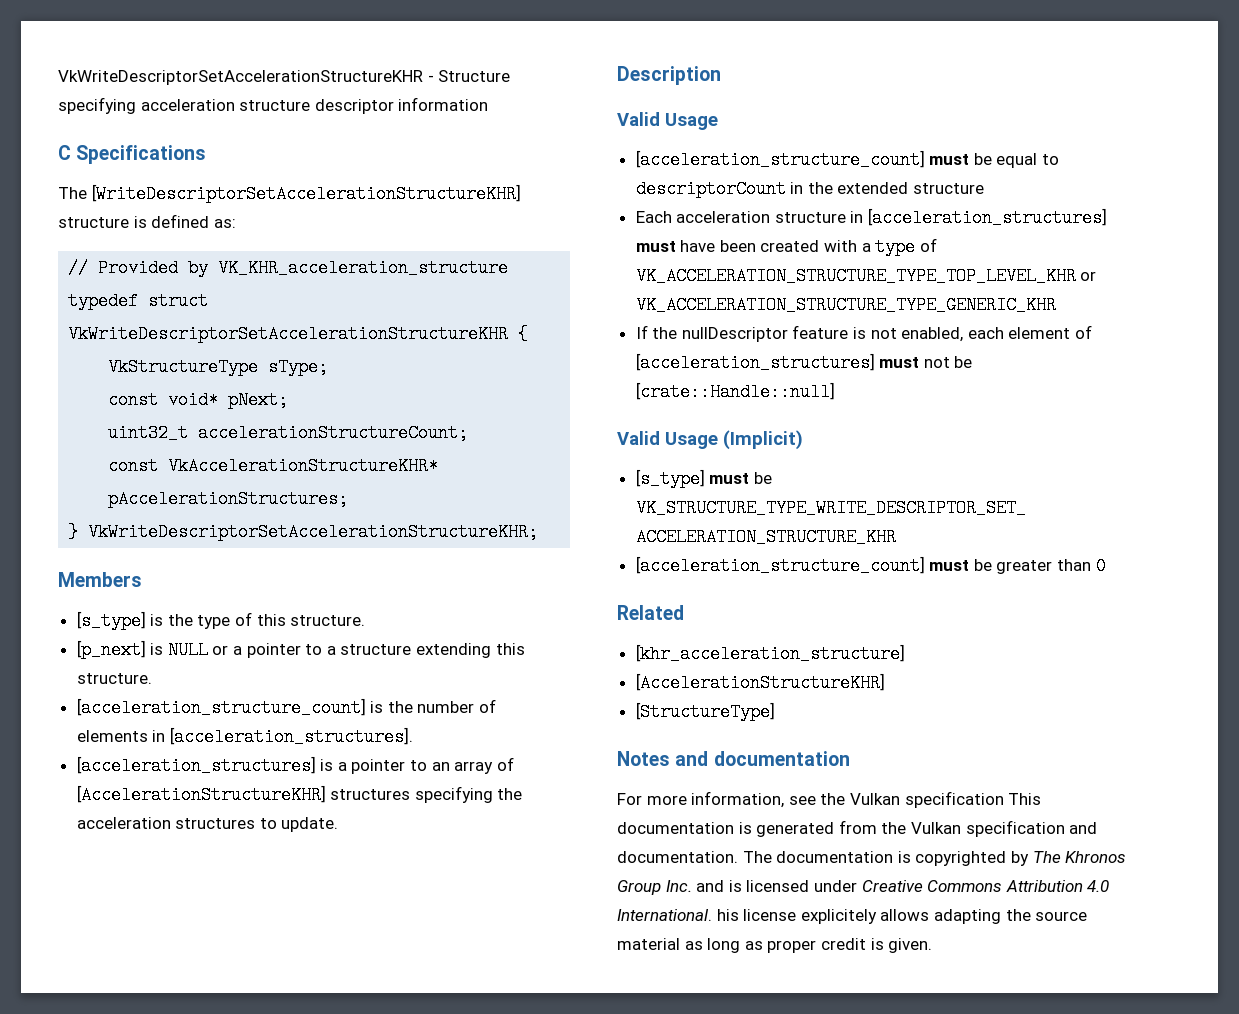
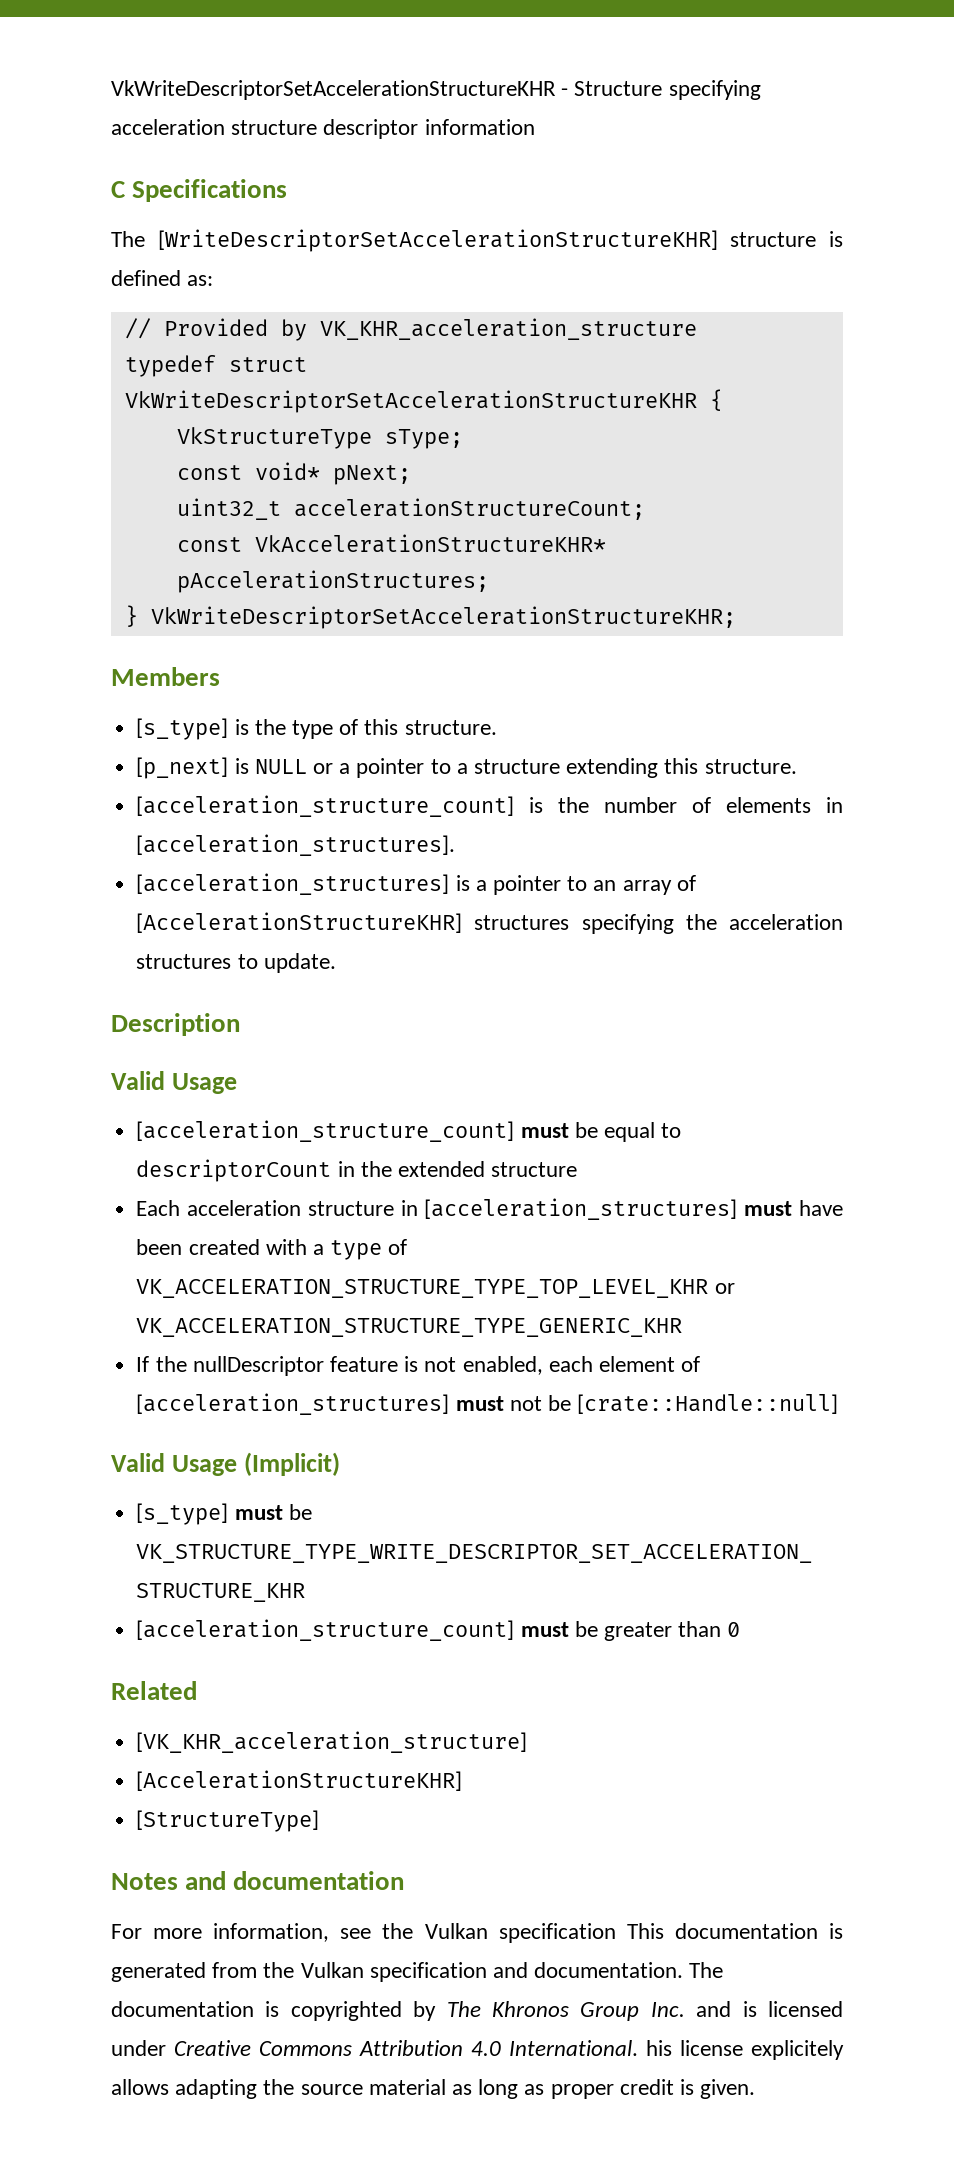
- [khr_acceleration_structure]
+ [VK_KHR_acceleration_structure]

